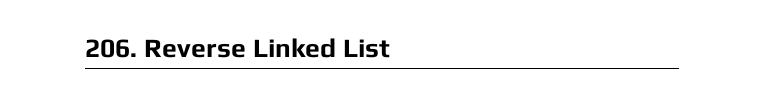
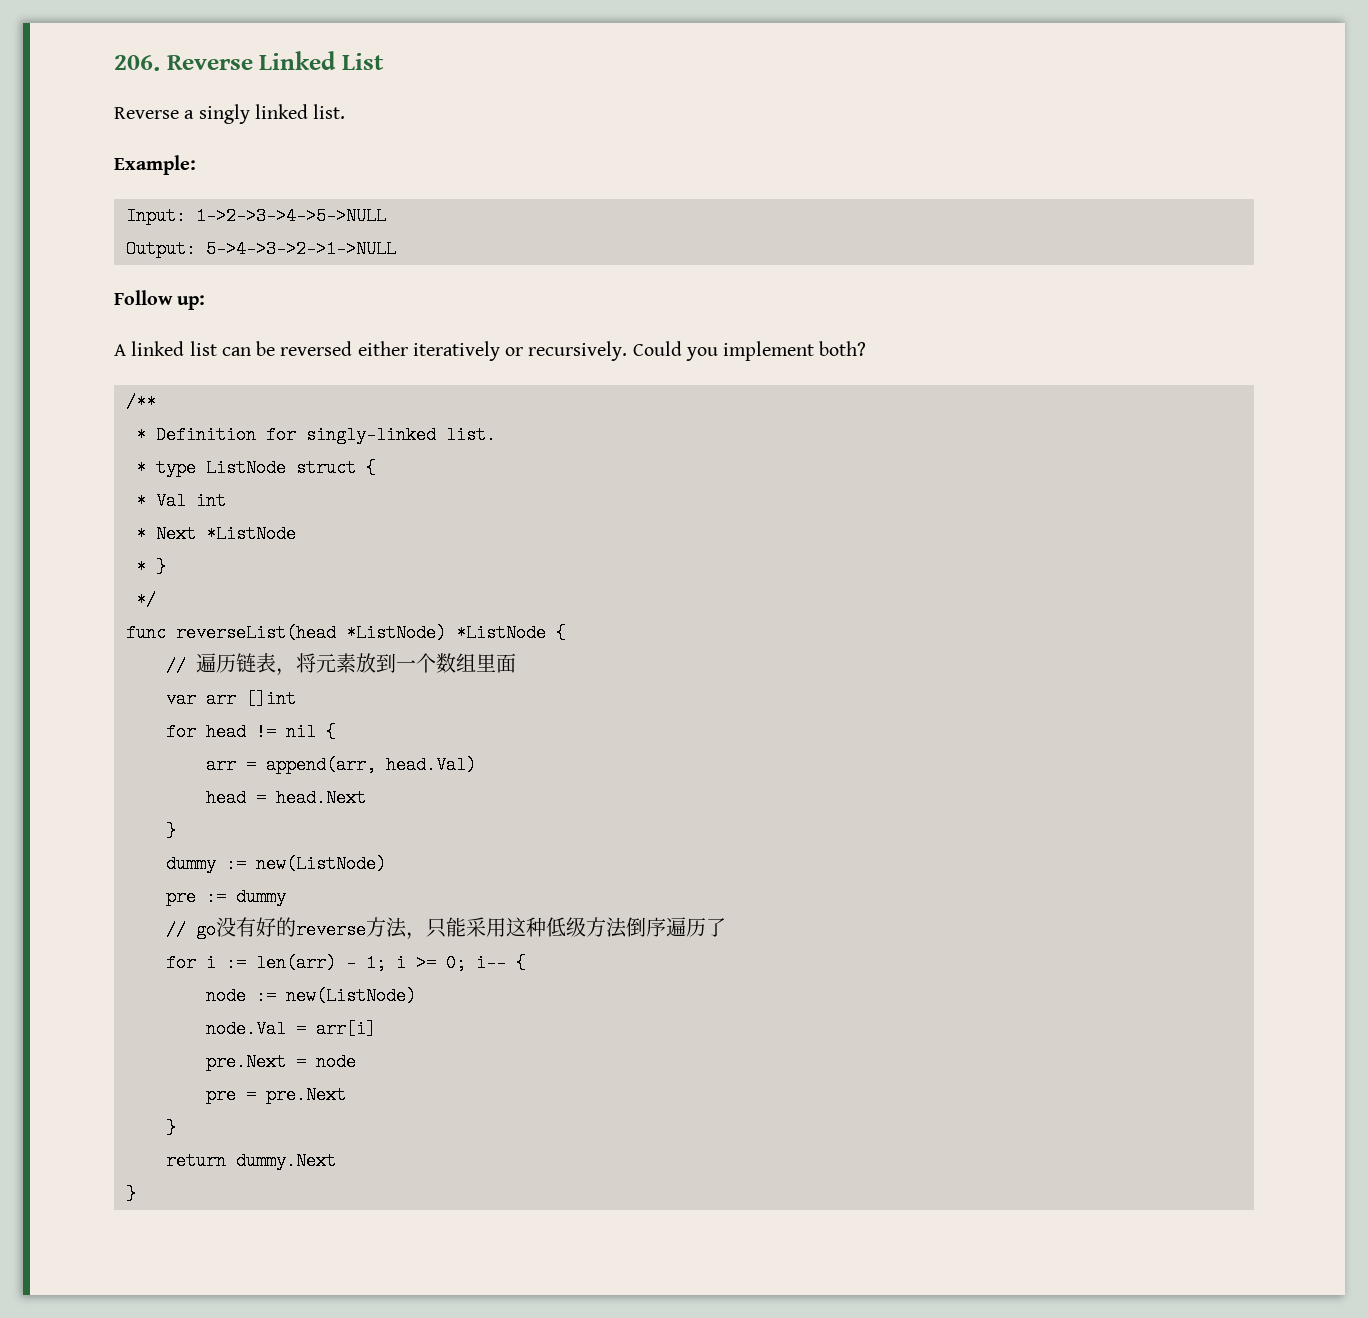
+ Reverse a singly linked list.
+ Example:
+ Input: 1->2->3->4->5->NULL
+ Output: 5->4->3->2->1->NULL
+ Follow up:
+ A linked list can be reversed either iteratively or recursively. Could you implement both?
+ /**
+ * Definition for singly-linked list.
+ * type ListNode struct {
+ * Val int
+ * Next *ListNode
+ * }
+ */
+ func reverseList(head *ListNode) *ListNode {
+ // 遍历链表，将元素放到一个数组里面
+ var arr []int
+ for head != nil {
+ arr = append(arr, head.Val)
+ head = head.Next
+ }
+ dummy := new(ListNode)
+ pre := dummy
+ // go没有好的reverse方法，只能采用这种低级方法倒序遍历了
+ for i := len(arr) - 1; i >= 0; i-- {
+ node := new(ListNode)
+ node.Val = arr[i]
+ pre.Next = node
+ pre = pre.Next
+ }
+ return dummy.Next
+ }

